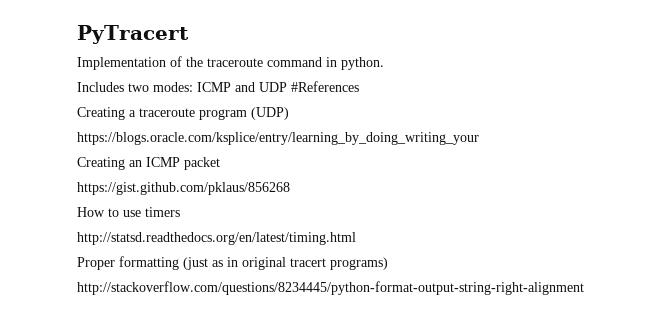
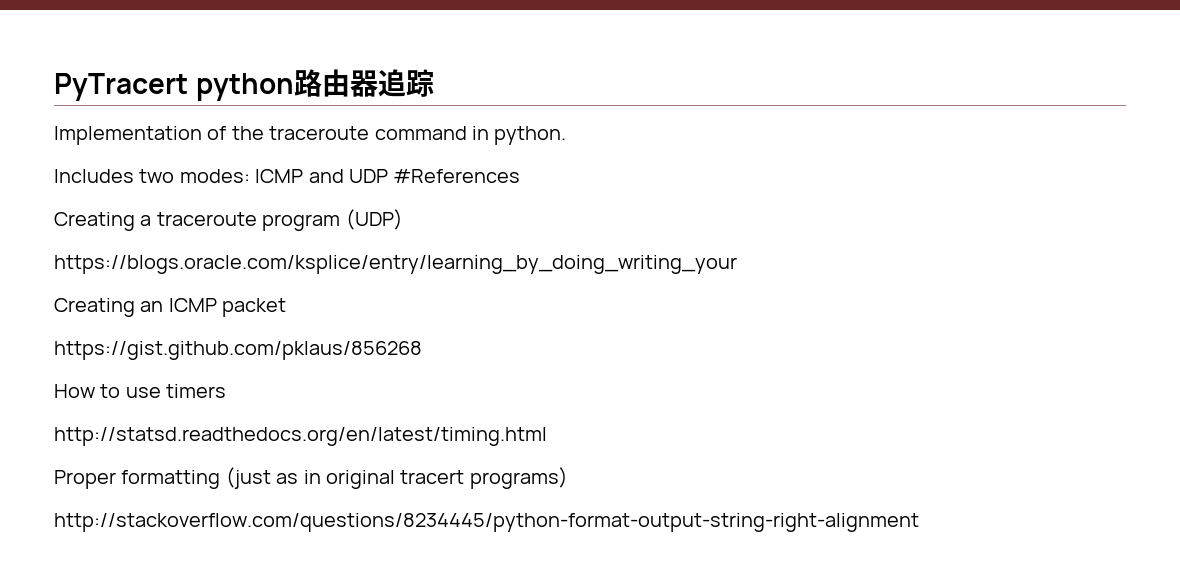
- PyTracert
+ PyTracert python路由器追踪

